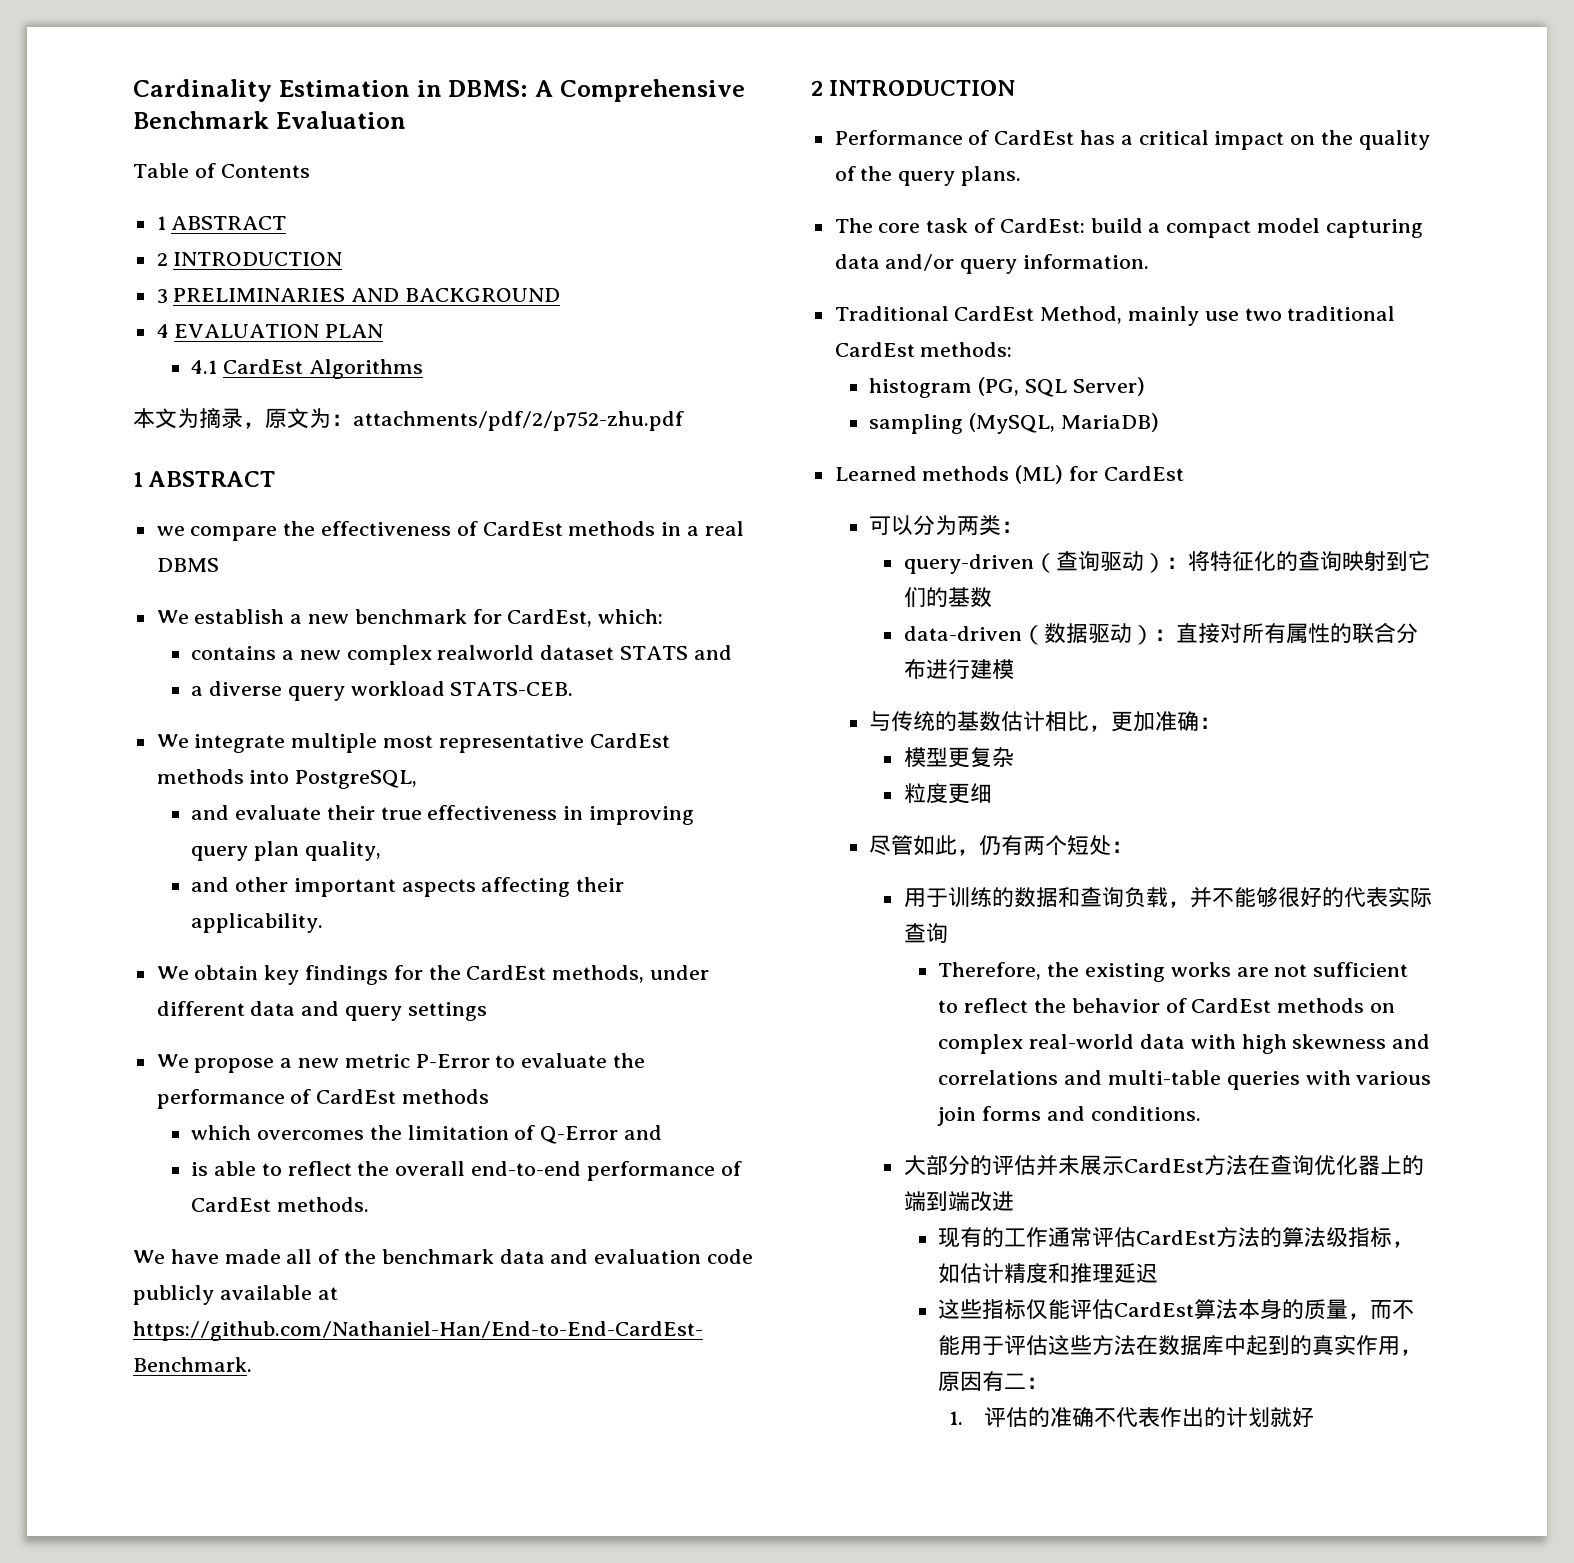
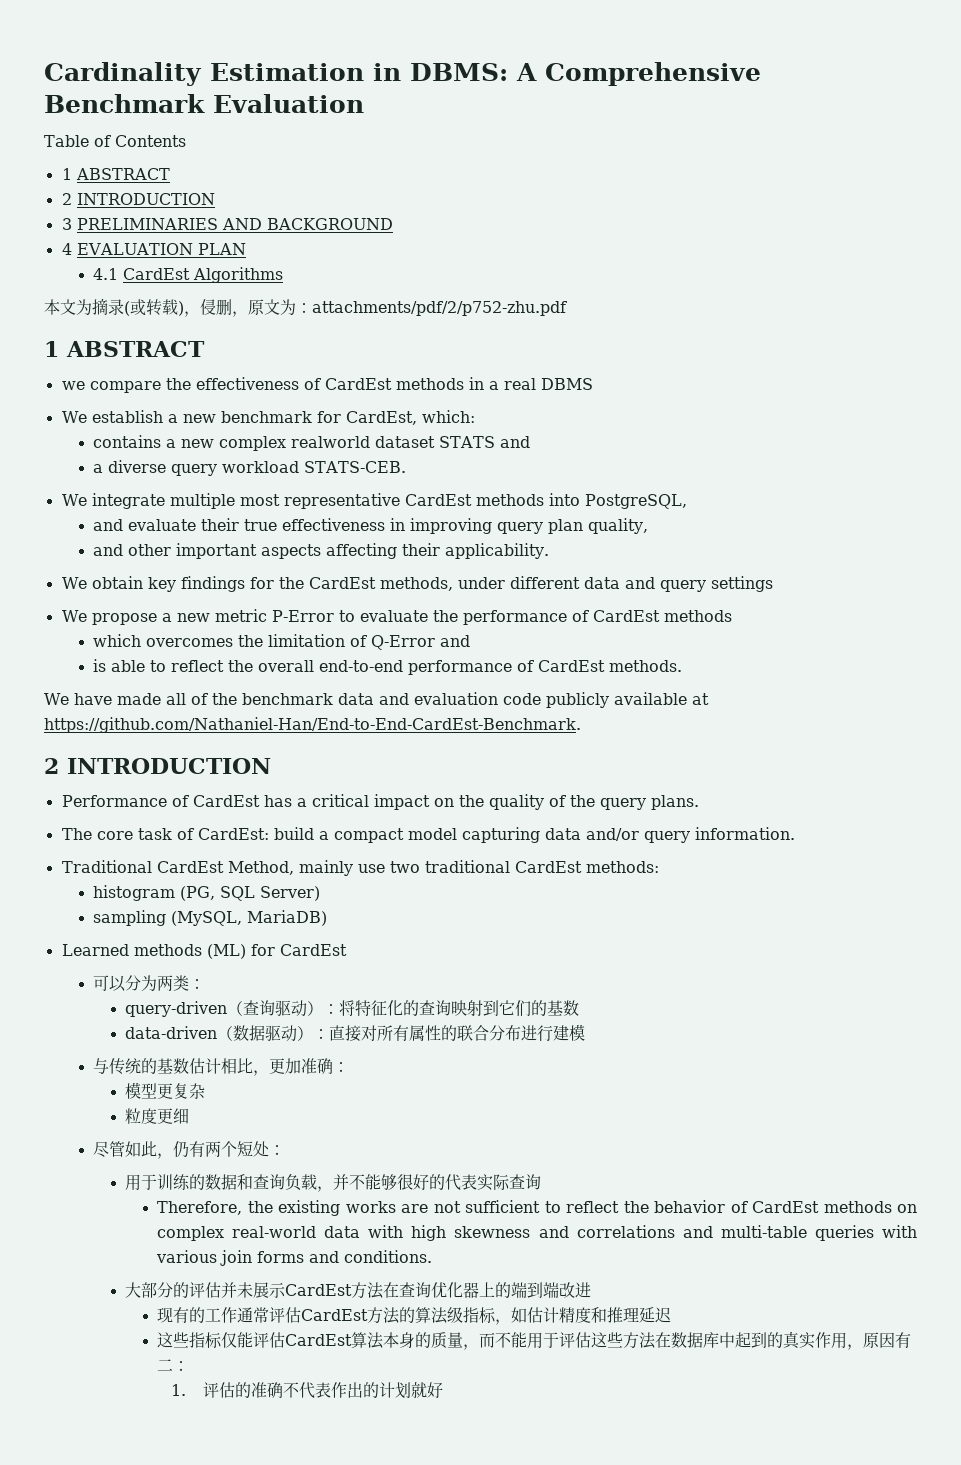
- 本文为摘录，原文为：attachments/pdf/2/p752-zhu.pdf
+ 本文为摘录(或转载)，侵删，原文为：attachments/pdf/2/p752-zhu.pdf

